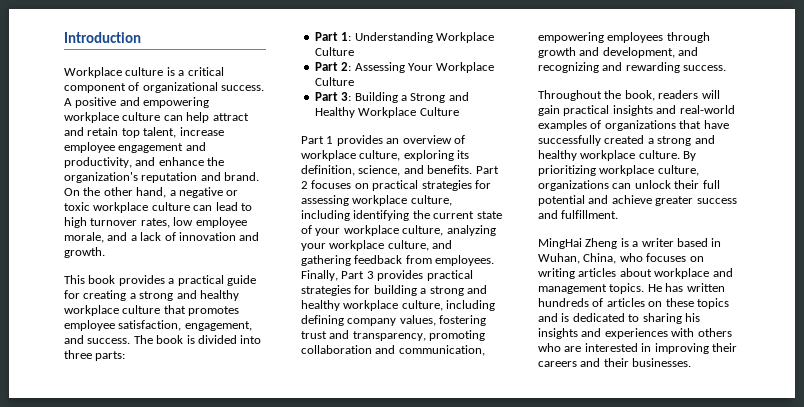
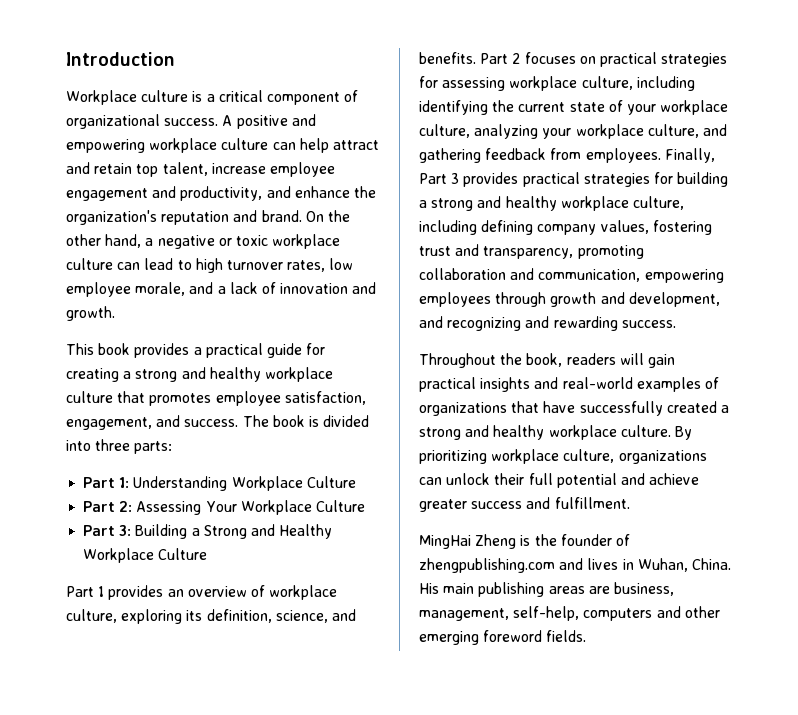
- MingHai Zheng is a writer based in Wuhan, China, who focuses on writing articles about workplace and management topics. He has written hundreds of articles on these topics and is dedicated to sharing his insights and experiences with others who are interested in improving their careers and their businesses.
+ MingHai Zheng is the founder of zhengpublishing.com and lives in Wuhan, China. His main publishing areas are business, management, self-help, computers and other emerging foreword fields.

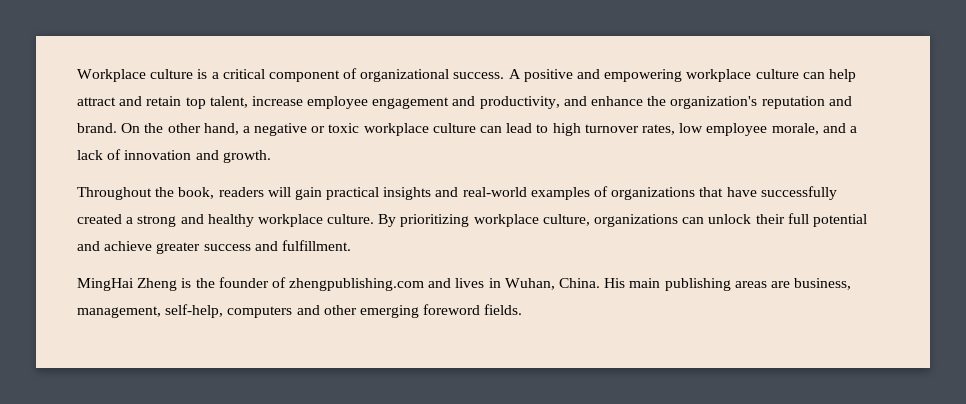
- Introduction
- This book provides a practical guide for creating a strong and healthy workplace culture that promotes employee satisfaction, engagement, and success. The book is divided into three parts:
- Part 1: Understanding Workplace Culture
- Part 2: Assessing Your Workplace Culture
- Part 3: Building a Strong and Healthy Workplace Culture
- Part 1 provides an overview of workplace culture, exploring its definition, science, and benefits. Part 2 focuses on practical strategies for assessing workplace culture, including identifying the current state of your workplace culture, analyzing your workplace culture, and gathering feedback from employees. Finally, Part 3 provides practical strategies for building a strong and healthy workplace culture, including defining company values, fostering trust and transparency, promoting collaboration and communication, empowering employees through growth and development, and recognizing and rewarding success.

